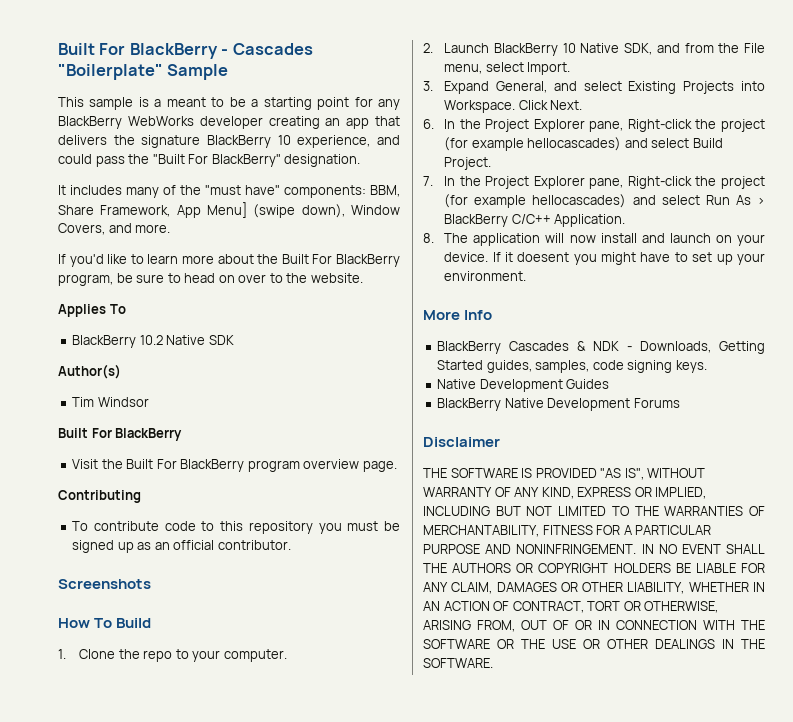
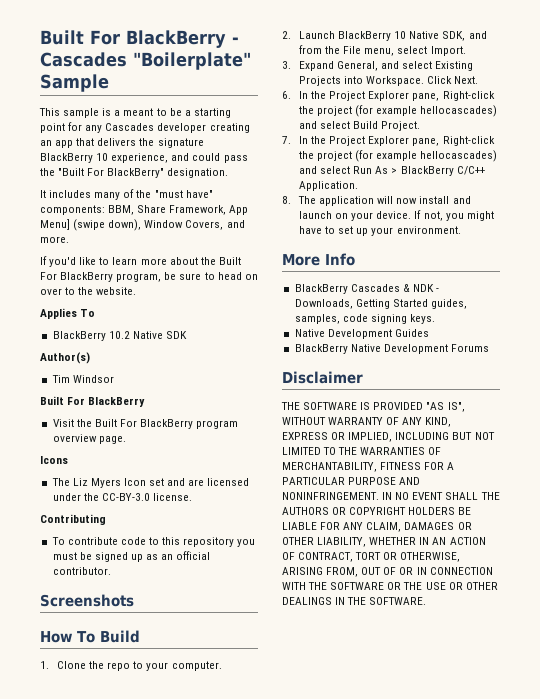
- This sample is a meant to be a starting point for any BlackBerry WebWorks developer creating an app that delivers the signature BlackBerry 10 experience, and could pass the "Built For BlackBerry" designation.
+ This sample is a meant to be a starting point for any Cascades developer creating an app that delivers the signature BlackBerry 10 experience, and could pass the "Built For BlackBerry" designation.
+ Icons
+ The Liz Myers Icon set and are licensed under the CC-BY-3.0 license.
- If it doesent you might have to set up your environment.
+ If not, you might have to set up your environment.

